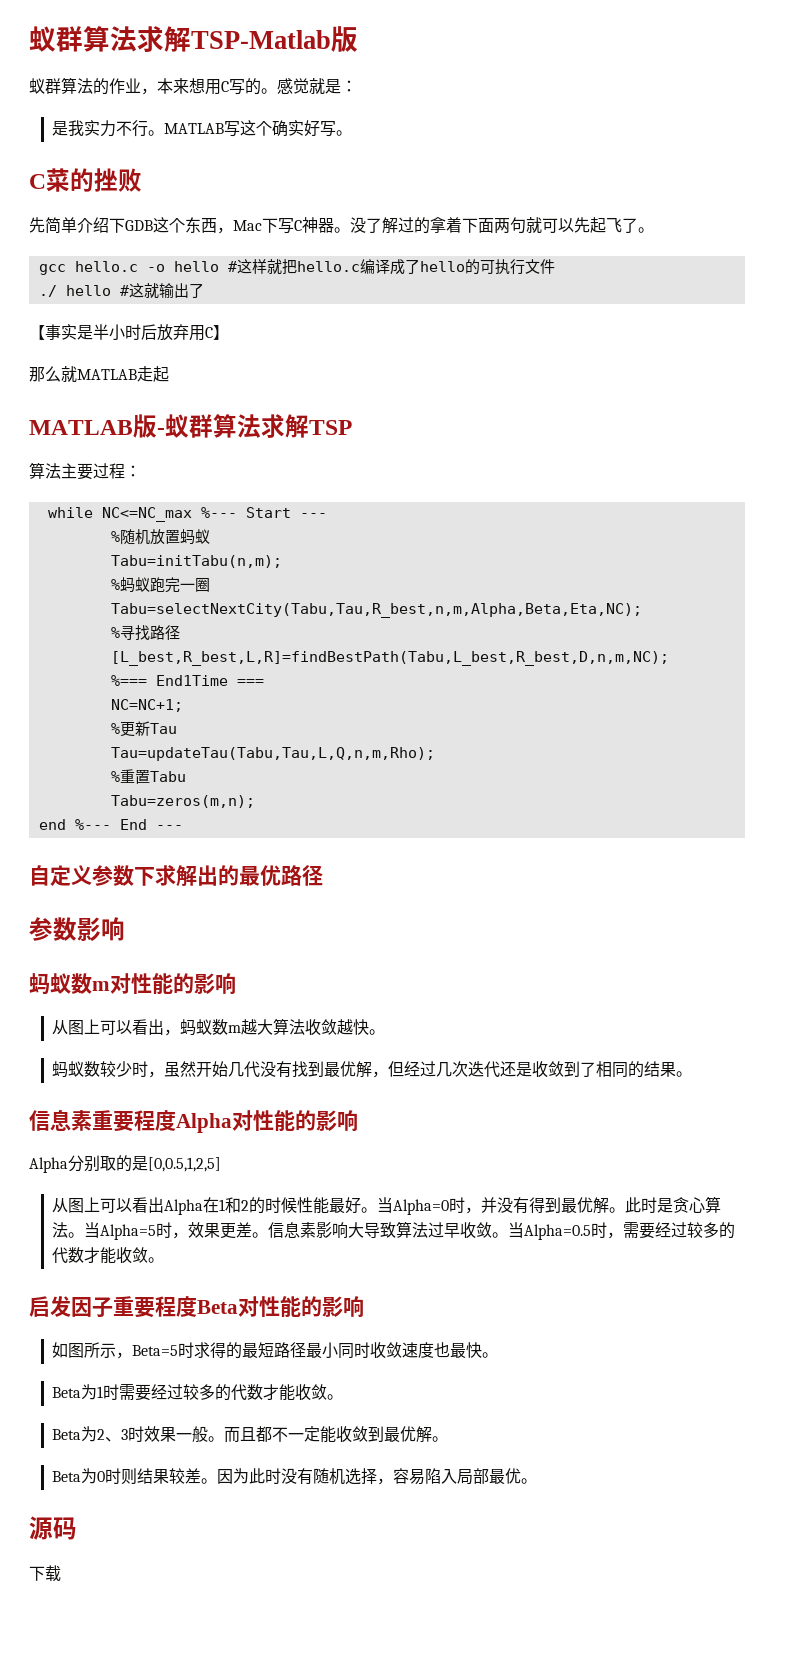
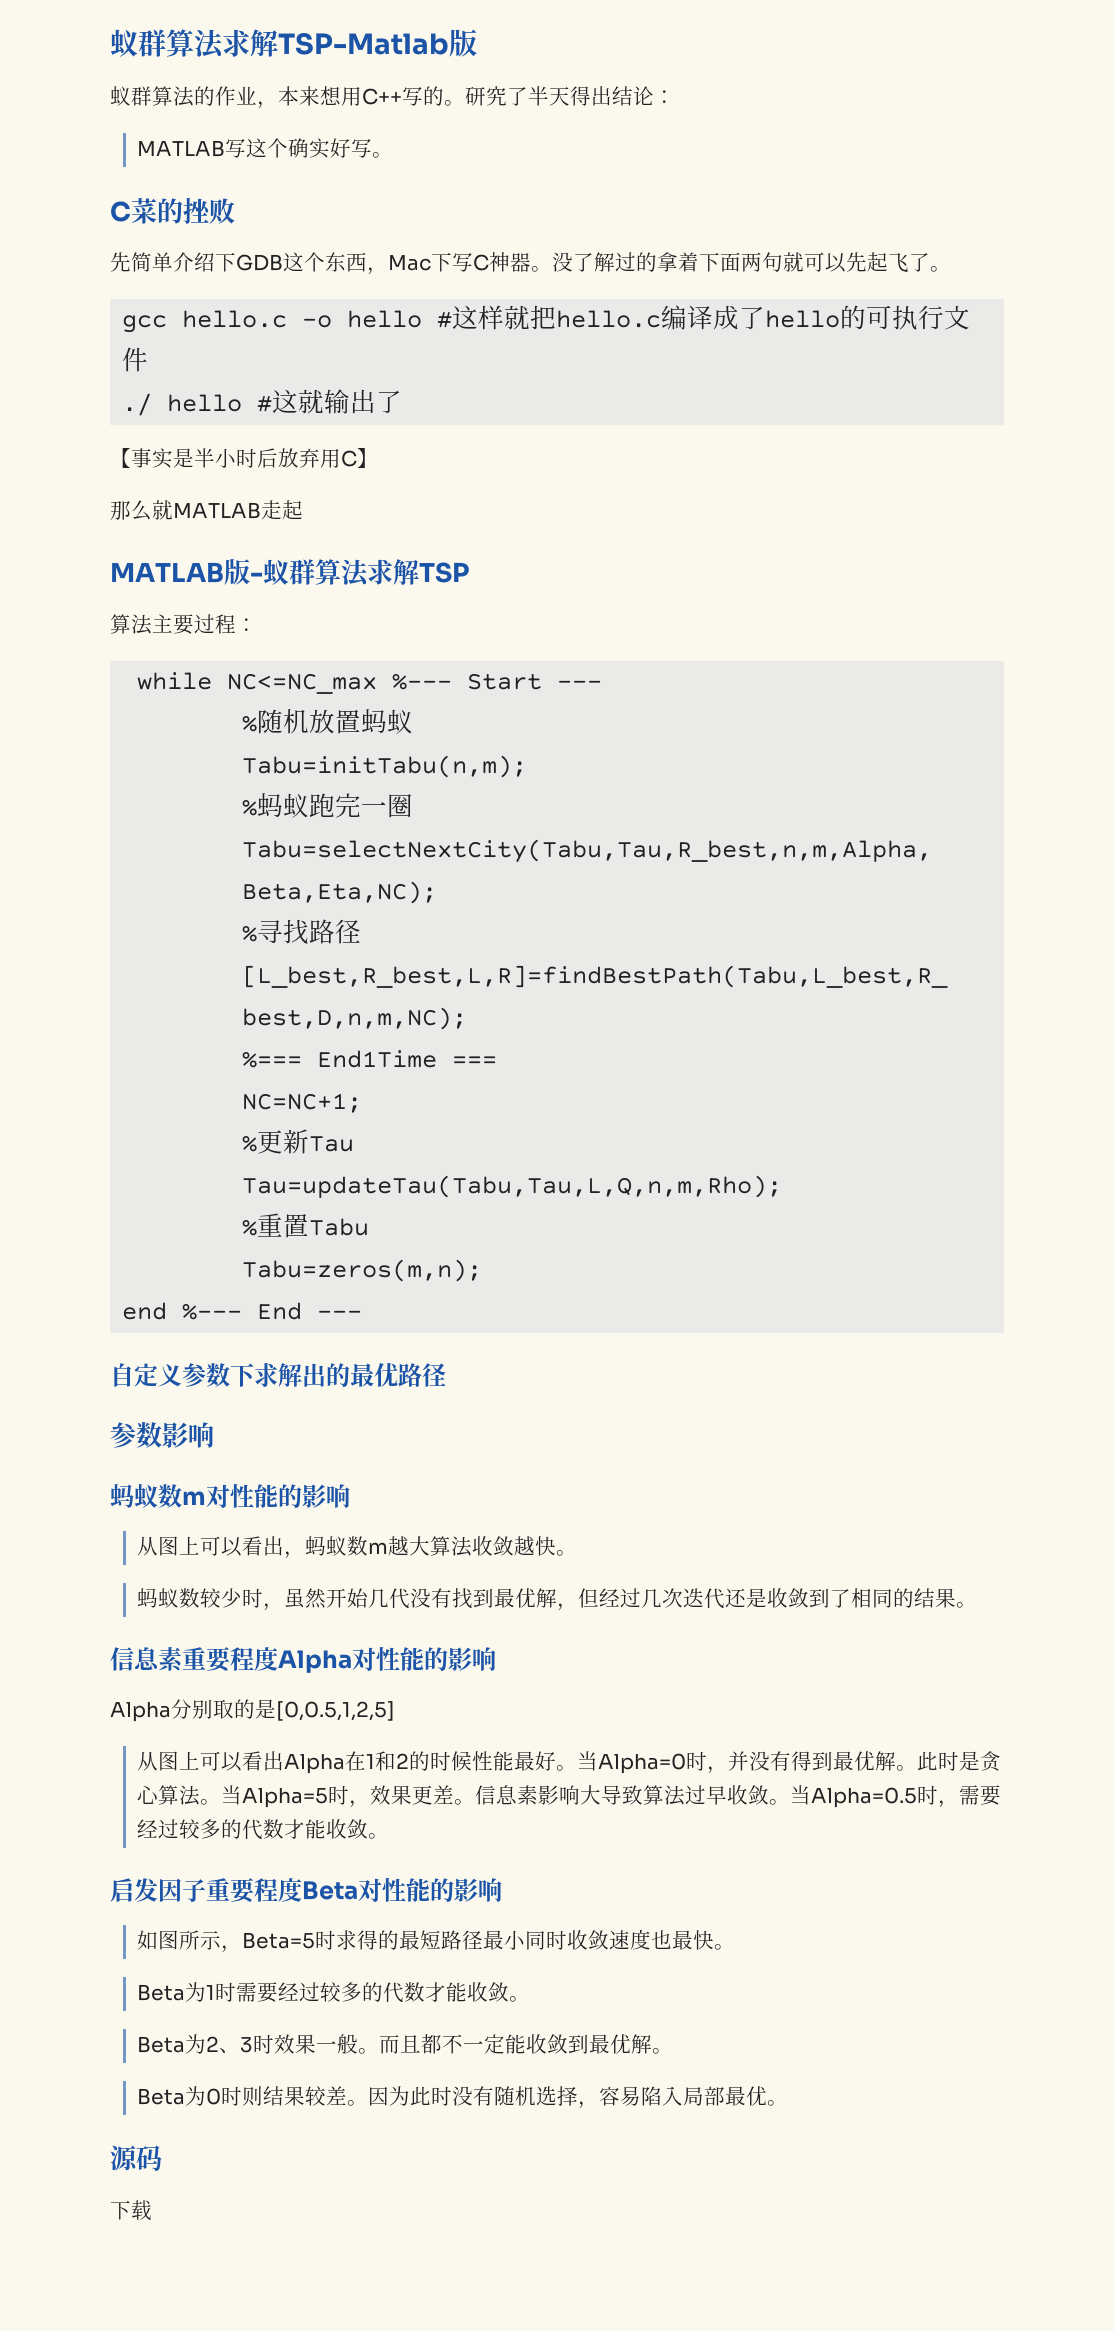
- 蚁群算法的作业，本来想用C写的。感觉就是：
- 是我实力不行。MATLAB写这个确实好写。
+ 蚁群算法的作业，本来想用C++写的。研究了半天得出结论：
+ MATLAB写这个确实好写。

